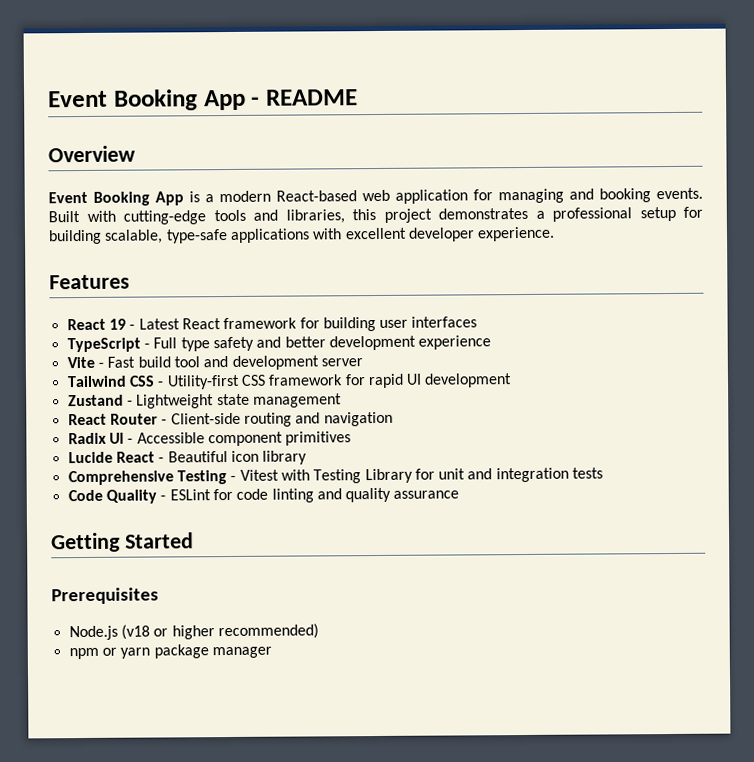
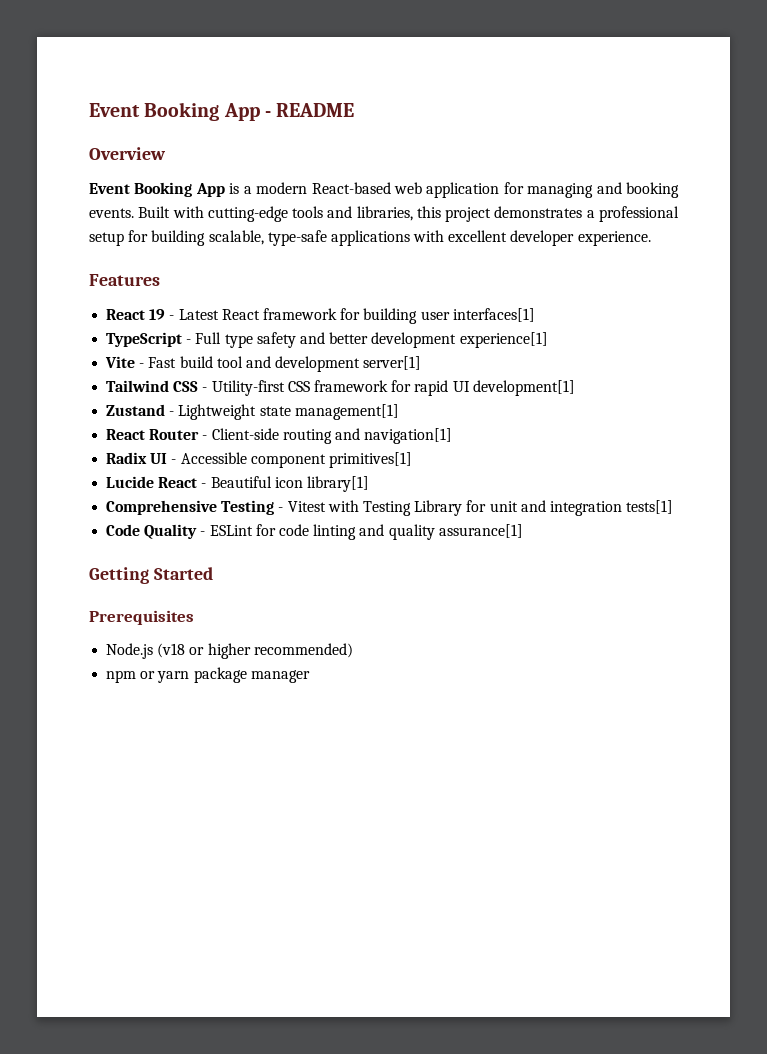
- React 19 - Latest React framework for building user interfaces
+ React 19 - Latest React framework for building user interfaces[1]
- TypeScript - Full type safety and better development experience
+ TypeScript - Full type safety and better development experience[1]
- Vite - Fast build tool and development server
+ Vite - Fast build tool and development server[1]
- Tailwind CSS - Utility-first CSS framework for rapid UI development
+ Tailwind CSS - Utility-first CSS framework for rapid UI development[1]
- Zustand - Lightweight state management
+ Zustand - Lightweight state management[1]
- React Router - Client-side routing and navigation
+ React Router - Client-side routing and navigation[1]
- Radix UI - Accessible component primitives
+ Radix UI - Accessible component primitives[1]
- Lucide React - Beautiful icon library
+ Lucide React - Beautiful icon library[1]
- Comprehensive Testing - Vitest with Testing Library for unit and integration tests
+ Comprehensive Testing - Vitest with Testing Library for unit and integration tests[1]
- Code Quality - ESLint for code linting and quality assurance
+ Code Quality - ESLint for code linting and quality assurance[1]

